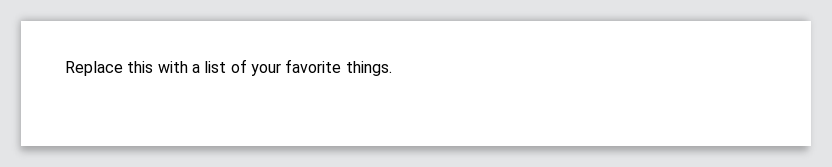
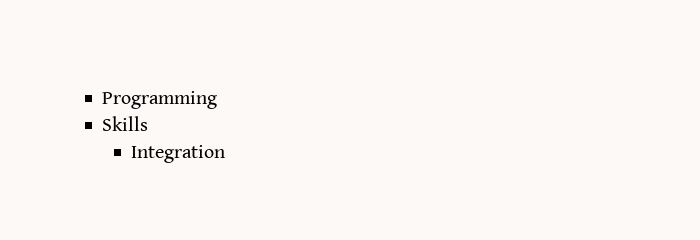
- Replace this with a list of your favorite things.
+ Programming
+ Skills
+ Integration

